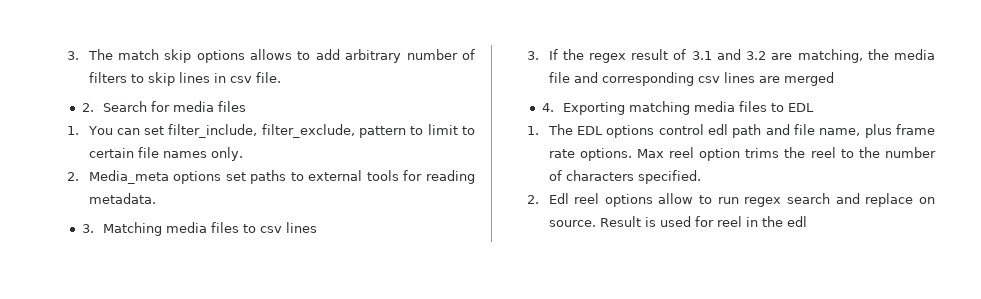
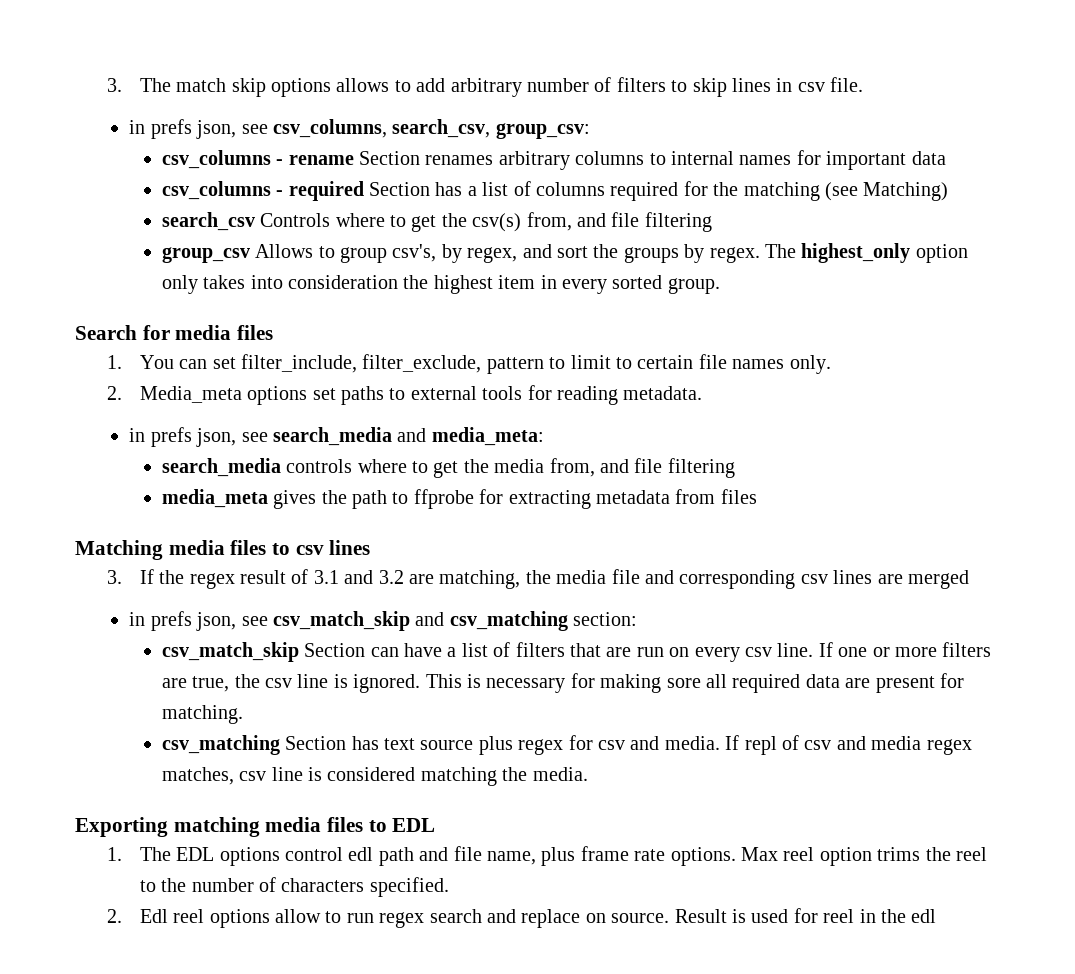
- 2. Search for media files
+ in prefs json, see csv_columns, search_csv, group_csv:
+ csv_columns - rename Section renames arbitrary columns to internal names for important data
+ csv_columns - required Section has a list of columns required for the matching (see Matching)
+ search_csv Controls where to get the csv(s) from, and file filtering
+ group_csv Allows to group csv's, by regex, and sort the groups by regex. The highest_only option only takes into consideration the highest item in every sorted group.
+ Search for media files
- 3. Matching media files to csv lines
+ in prefs json, see search_media and media_meta:
+ search_media controls where to get the media from, and file filtering
+ media_meta gives the path to ffprobe for extracting metadata from files
+ Matching media files to csv lines
- 4. Exporting matching media files to EDL
+ in prefs json, see csv_match_skip and csv_matching section:
+ csv_match_skip Section can have a list of filters that are run on every csv line. If one or more filters are true, the csv line is ignored. This is necessary for making sore all required data are present for matching.
+ csv_matching Section has text source plus regex for csv and media. If repl of csv and media regex matches, csv line is considered matching the media.
+ Exporting matching media files to EDL

